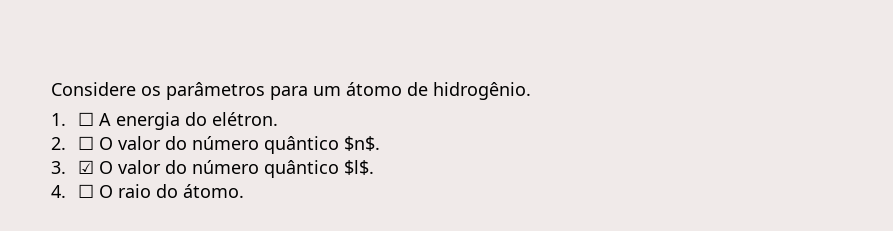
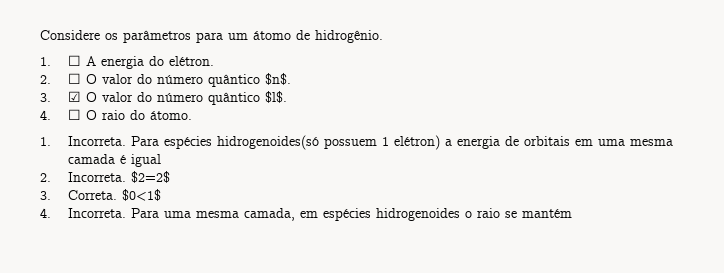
+ 1. Incorreta. Para espécies hidrogenoides(só possuem 1 elétron) a energia de orbitais em uma mesma camada é igual
+ 2. Incorreta. $2=2$
+ 3. Correta. $0<1$
+ 4. Incorreta. Para uma mesma camada, em espécies hidrogenoides o raio se mantém

